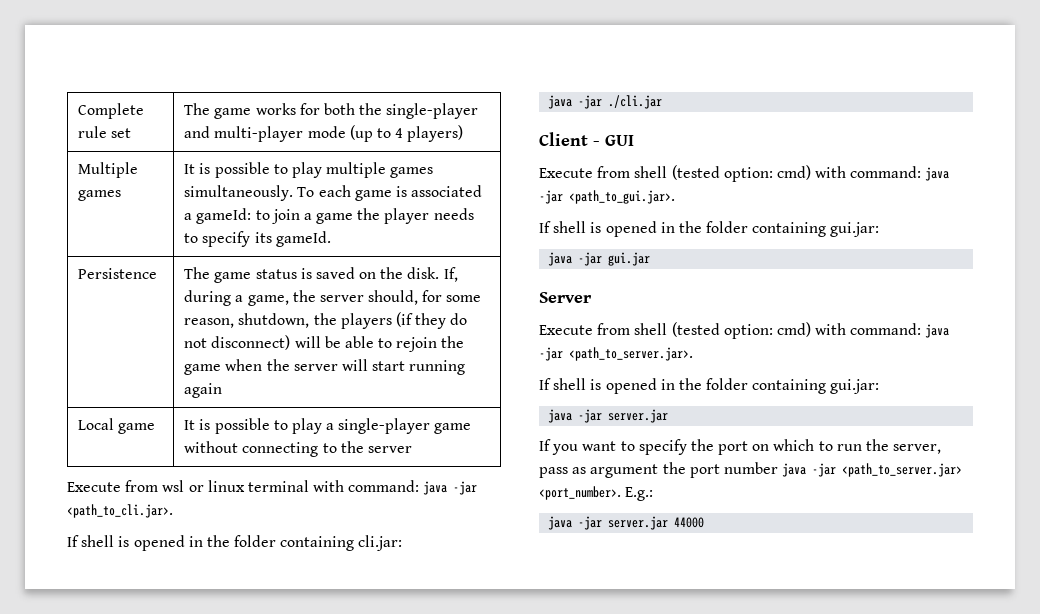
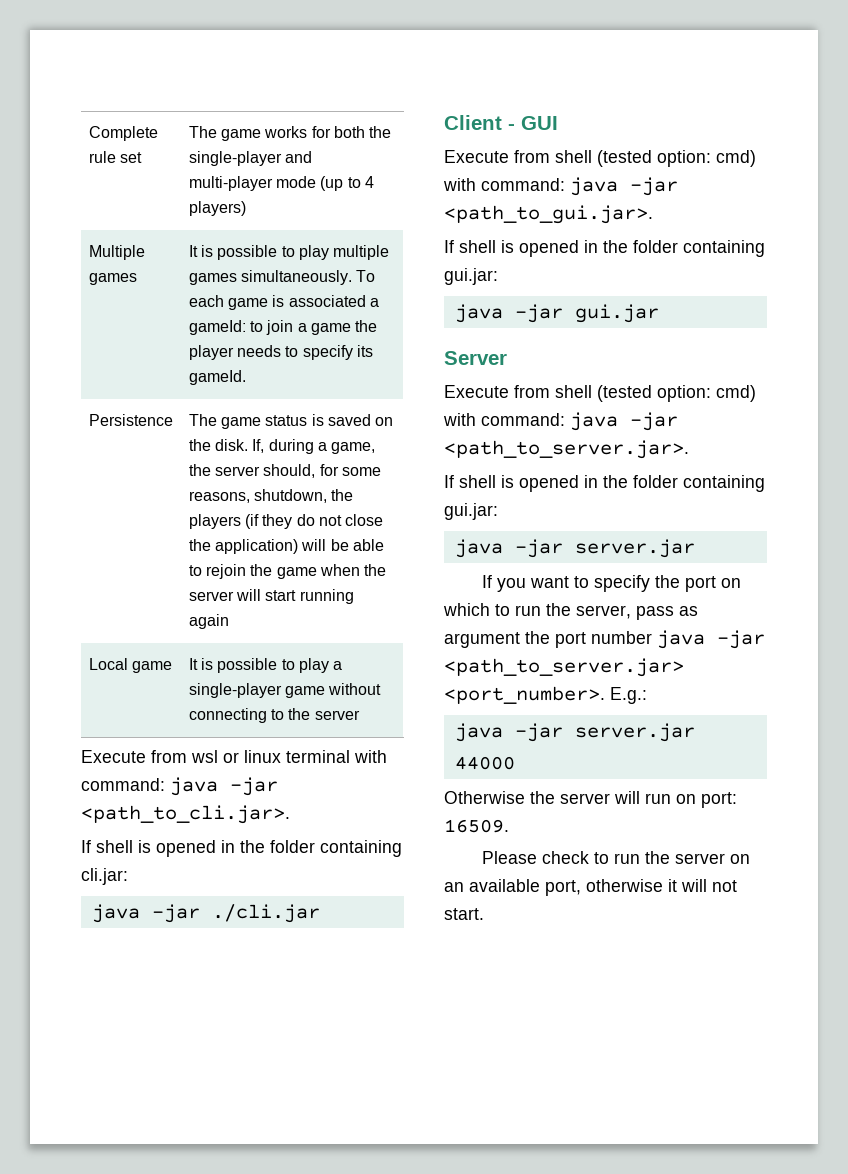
- If, during a game, the server should, for some reason, shutdown, the players (if they do not disconnect) will be able to rejoin the game when the server will start running again
+ If, during a game, the server should, for some reasons, shutdown, the players (if they do not close the application) will be able to rejoin the game when the server will start running again
+ Otherwise the server will run on port: 16509.
+ Please check to run the server on an available port, otherwise it will not start.

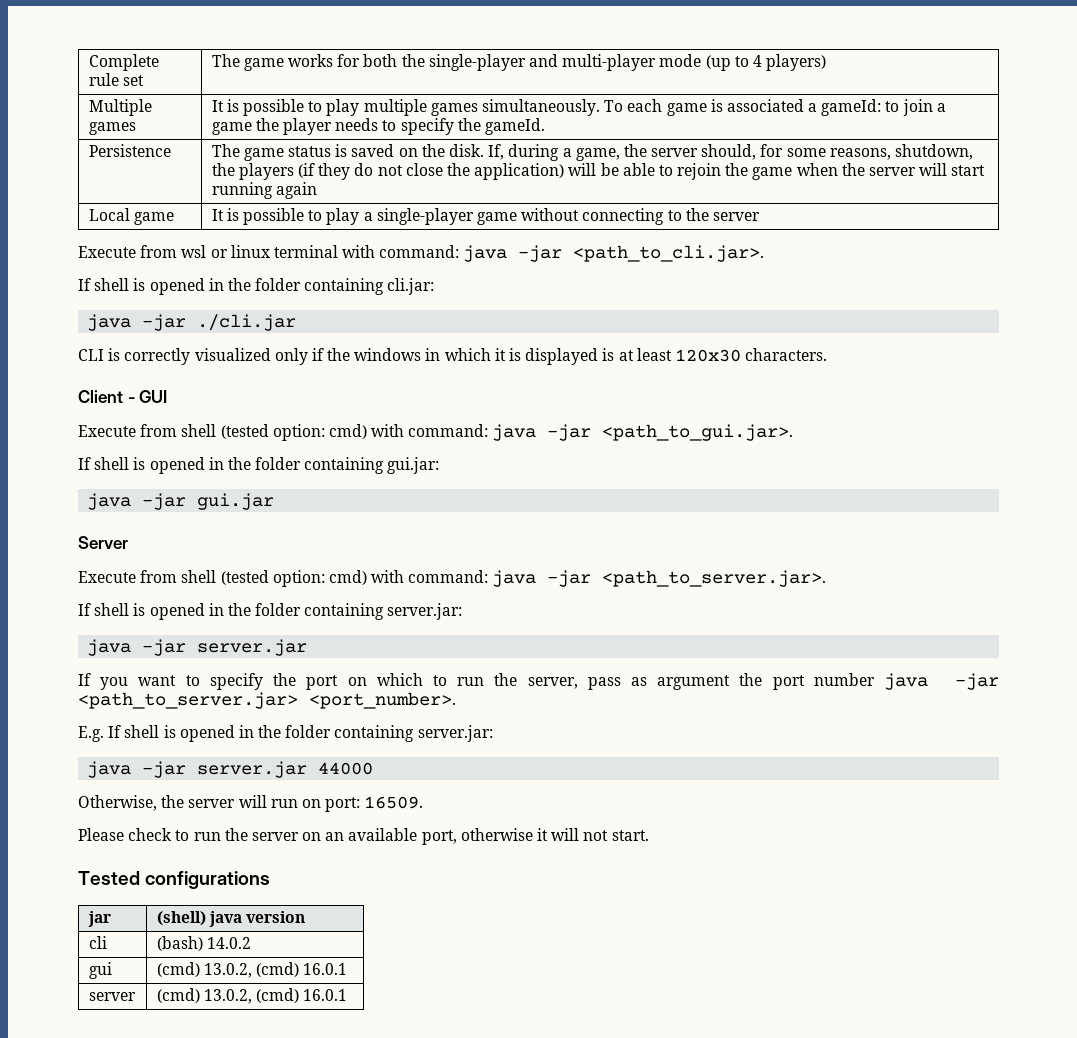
- Multiple games | It is possible to play multiple games simultaneously. To each game is associated a gameId: to join a game the player needs to specify its gameId.
+ Multiple games | It is possible to play multiple games simultaneously. To each game is associated a gameId: to join a game the player needs to specify the gameId.
+ CLI is correctly visualized only if the windows in which it is displayed is at least 120x30 characters.
  Execute from shell (tested option: cmd) with command: java -jar <path_to_server.jar>.
- If shell is opened in the folder containing gui.jar:
+ If shell is opened in the folder containing server.jar:
- If you want to specify the port on which to run the server, pass as argument the port number java -jar <path_to_server.jar> <port_number>. E.g.:
+ If you want to specify the port on which to run the server, pass as argument the port number java -jar <path_to_server.jar> <port_number>.
+ E.g. If shell is opened in the folder containing server.jar:
- Otherwise the server will run on port: 16509.
+ Otherwise, the server will run on port: 16509.
+ Tested configurations
+ jar | (shell) java version
+ cli | (bash) 14.0.2
+ gui | (cmd) 13.0.2, (cmd) 16.0.1
+ server | (cmd) 13.0.2, (cmd) 16.0.1

